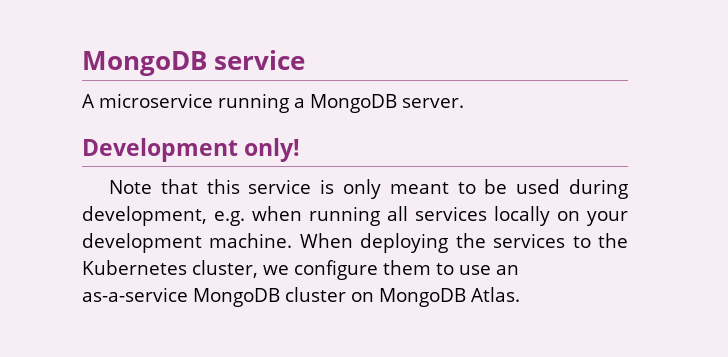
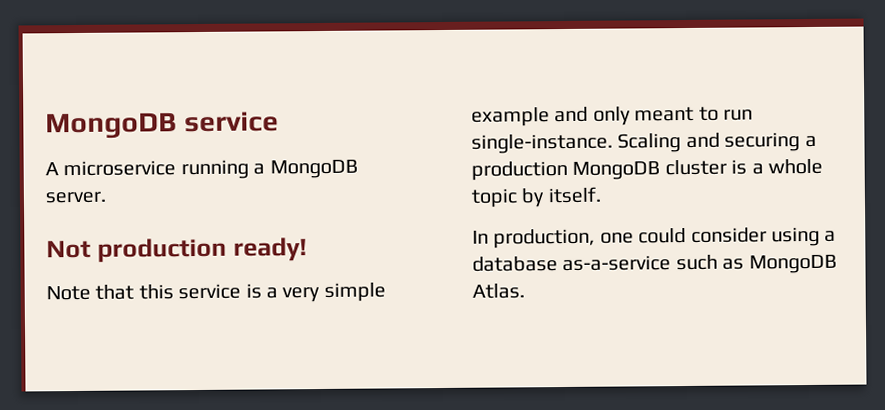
- Development only!
+ Not production ready!
- Note that this service is only meant to be used during development, e.g. when running all services locally on your development machine. When deploying the services to the Kubernetes cluster, we configure them to use an as-a-service MongoDB cluster on MongoDB Atlas.
+ Note that this service is a very simple example and only meant to run single-instance. Scaling and securing a production MongoDB cluster is a whole topic by itself.
+ In production, one could consider using a database as-a-service such as MongoDB Atlas.

